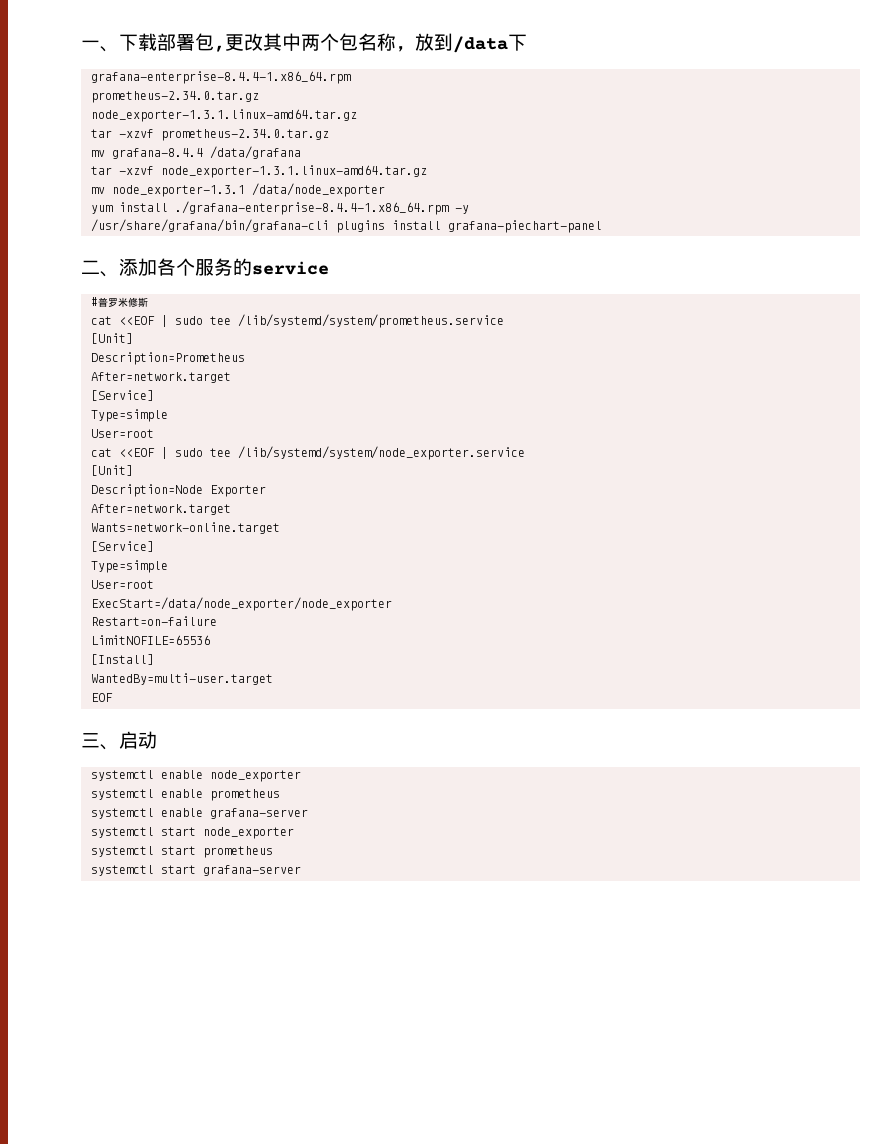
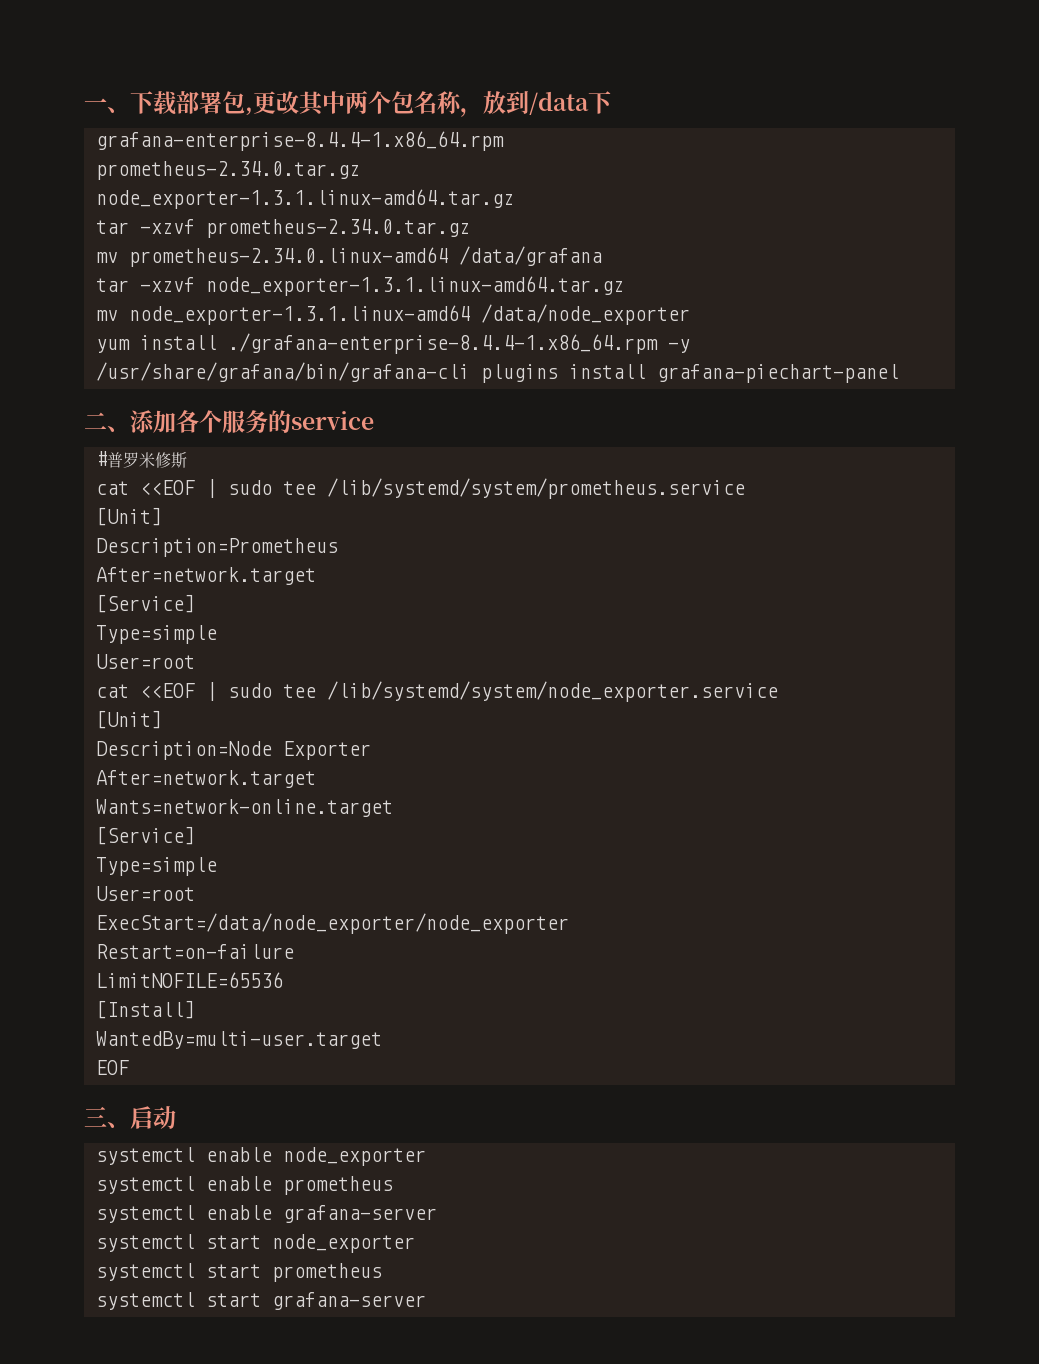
- mv grafana-8.4.4 /data/grafana
+ mv prometheus-2.34.0.linux-amd64 /data/grafana
- mv node_exporter-1.3.1 /data/node_exporter
+ mv node_exporter-1.3.1.linux-amd64 /data/node_exporter

